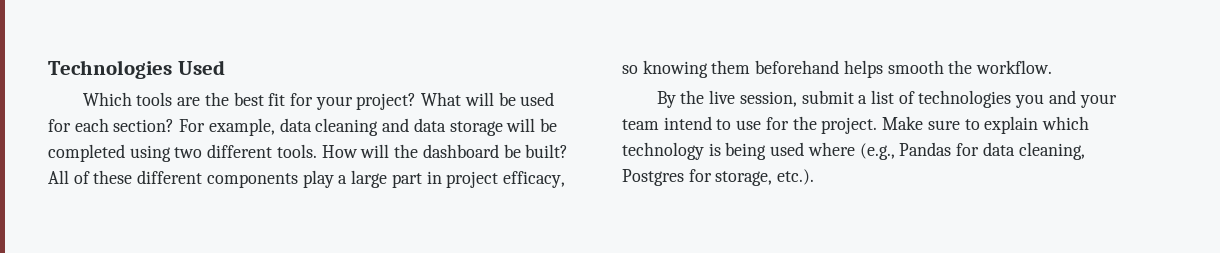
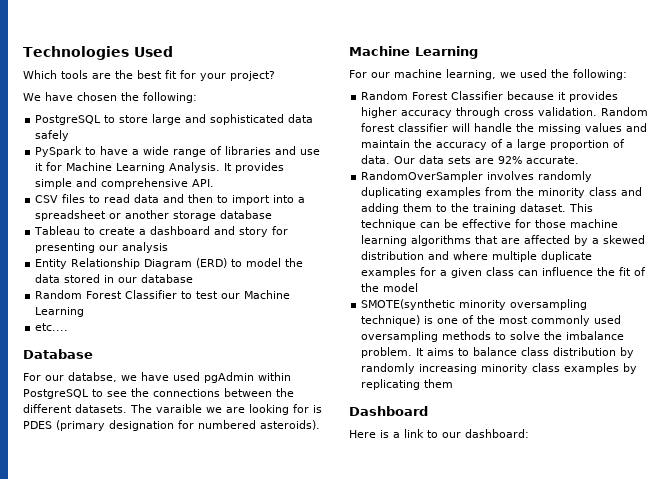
- Which tools are the best fit for your project? What will be used for each section? For example, data cleaning and data storage will be completed using two different tools. How will the dashboard be built? All of these different components play a large part in project efficacy, so knowing them beforehand helps smooth the workflow.
- By the live session, submit a list of technologies you and your team intend to use for the project. Make sure to explain which technology is being used where (e.g., Pandas for data cleaning, Postgres for storage, etc.).
+ Which tools are the best fit for your project?
+ We have chosen the following:
+ PostgreSQL to store large and sophisticated data safely
+ PySpark to have a wide range of libraries and use it for Machine Learning Analysis. It provides simple and comprehensive API.
+ CSV files to read data and then to import into a spreadsheet or another storage database
+ Tableau to create a dashboard and story for presenting our analysis
+ Entity Relationship Diagram (ERD) to model the data stored in our database
+ Random Forest Classifier to test our Machine Learning
+ etc....
+ Database
+ For our databse, we have used pgAdmin within PostgreSQL to see the connections between the different datasets. The varaible we are looking for is PDES (primary designation for numbered asteroids).
+ Machine Learning
+ For our machine learning, we used the following:
+ Random Forest Classifier because it provides higher accuracy through cross validation. Random forest classifier will handle the missing values and maintain the accuracy of a large proportion of data. Our data sets are 92% accurate.
+ RandomOverSampler involves randomly duplicating examples from the minority class and adding them to the training dataset. This technique can be effective for those machine learning algorithms that are affected by a skewed distribution and where multiple duplicate examples for a given class can influence the fit of the model
+ SMOTE(synthetic minority oversampling technique) is one of the most commonly used oversampling methods to solve the imbalance problem. It aims to balance class distribution by randomly increasing minority class examples by replicating them
+ Dashboard
+ Here is a link to our dashboard:

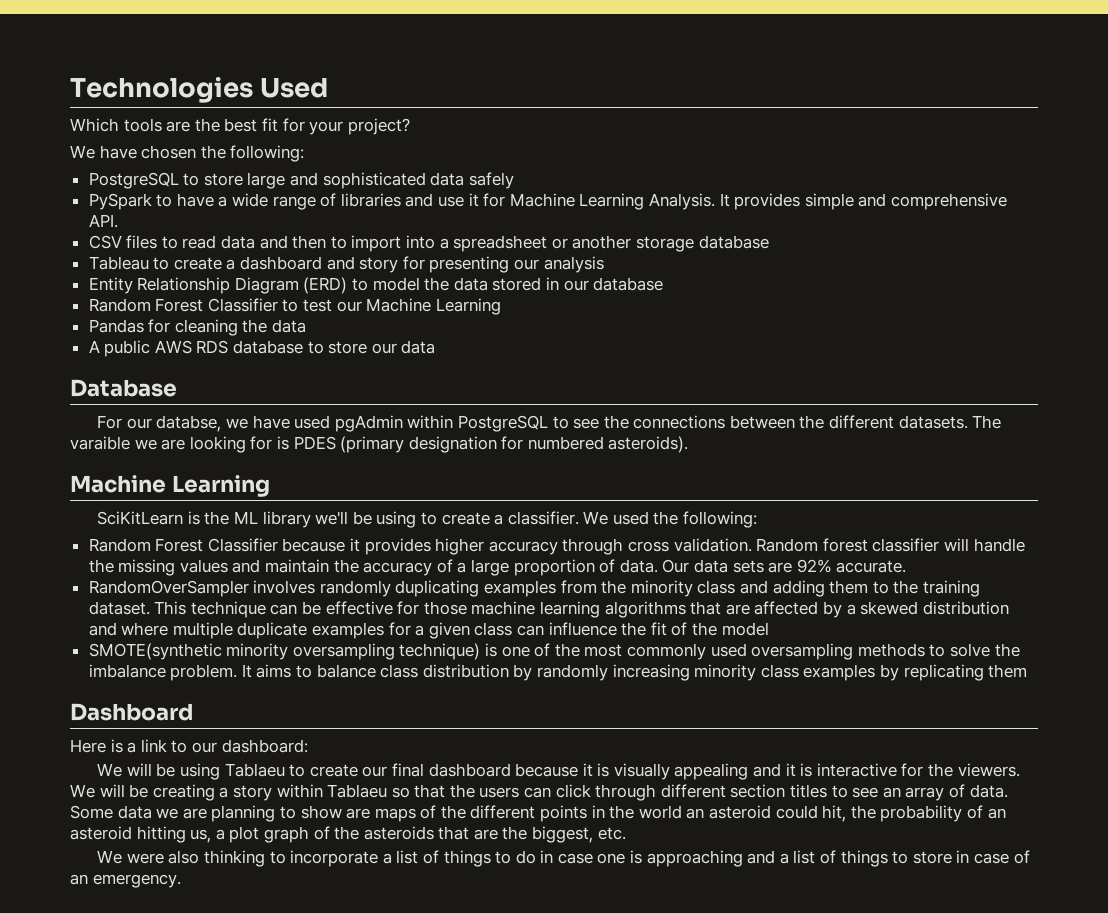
- etc....
+ Pandas for cleaning the data
+ A public AWS RDS database to store our data
- For our machine learning, we used the following:
+ SciKitLearn is the ML library we'll be using to create a classifier. We used the following:
+ We will be using Tablaeu to create our final dashboard because it is visually appealing and it is interactive for the viewers. We will be creating a story within Tablaeu so that the users can click through different section titles to see an array of data. Some data we are planning to show are maps of the different points in the world an asteroid could hit, the probability of an asteroid hitting us, a plot graph of the asteroids that are the biggest, etc.
+ We were also thinking to incorporate a list of things to do in case one is approaching and a list of things to store in case of an emergency.

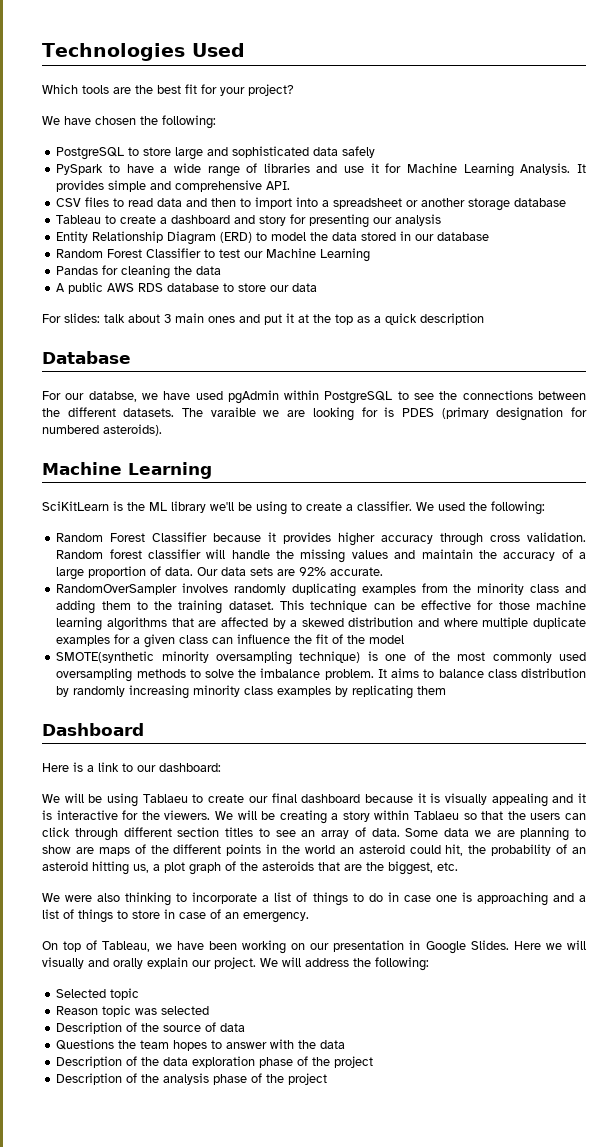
+ For slides: talk about 3 main ones and put it at the top as a quick description
+ On top of Tableau, we have been working on our presentation in Google Slides. Here we will visually and orally explain our project. We will address the following:
+ Selected topic
+ Reason topic was selected
+ Description of the source of data
+ Questions the team hopes to answer with the data
+ Description of the data exploration phase of the project
+ Description of the analysis phase of the project

